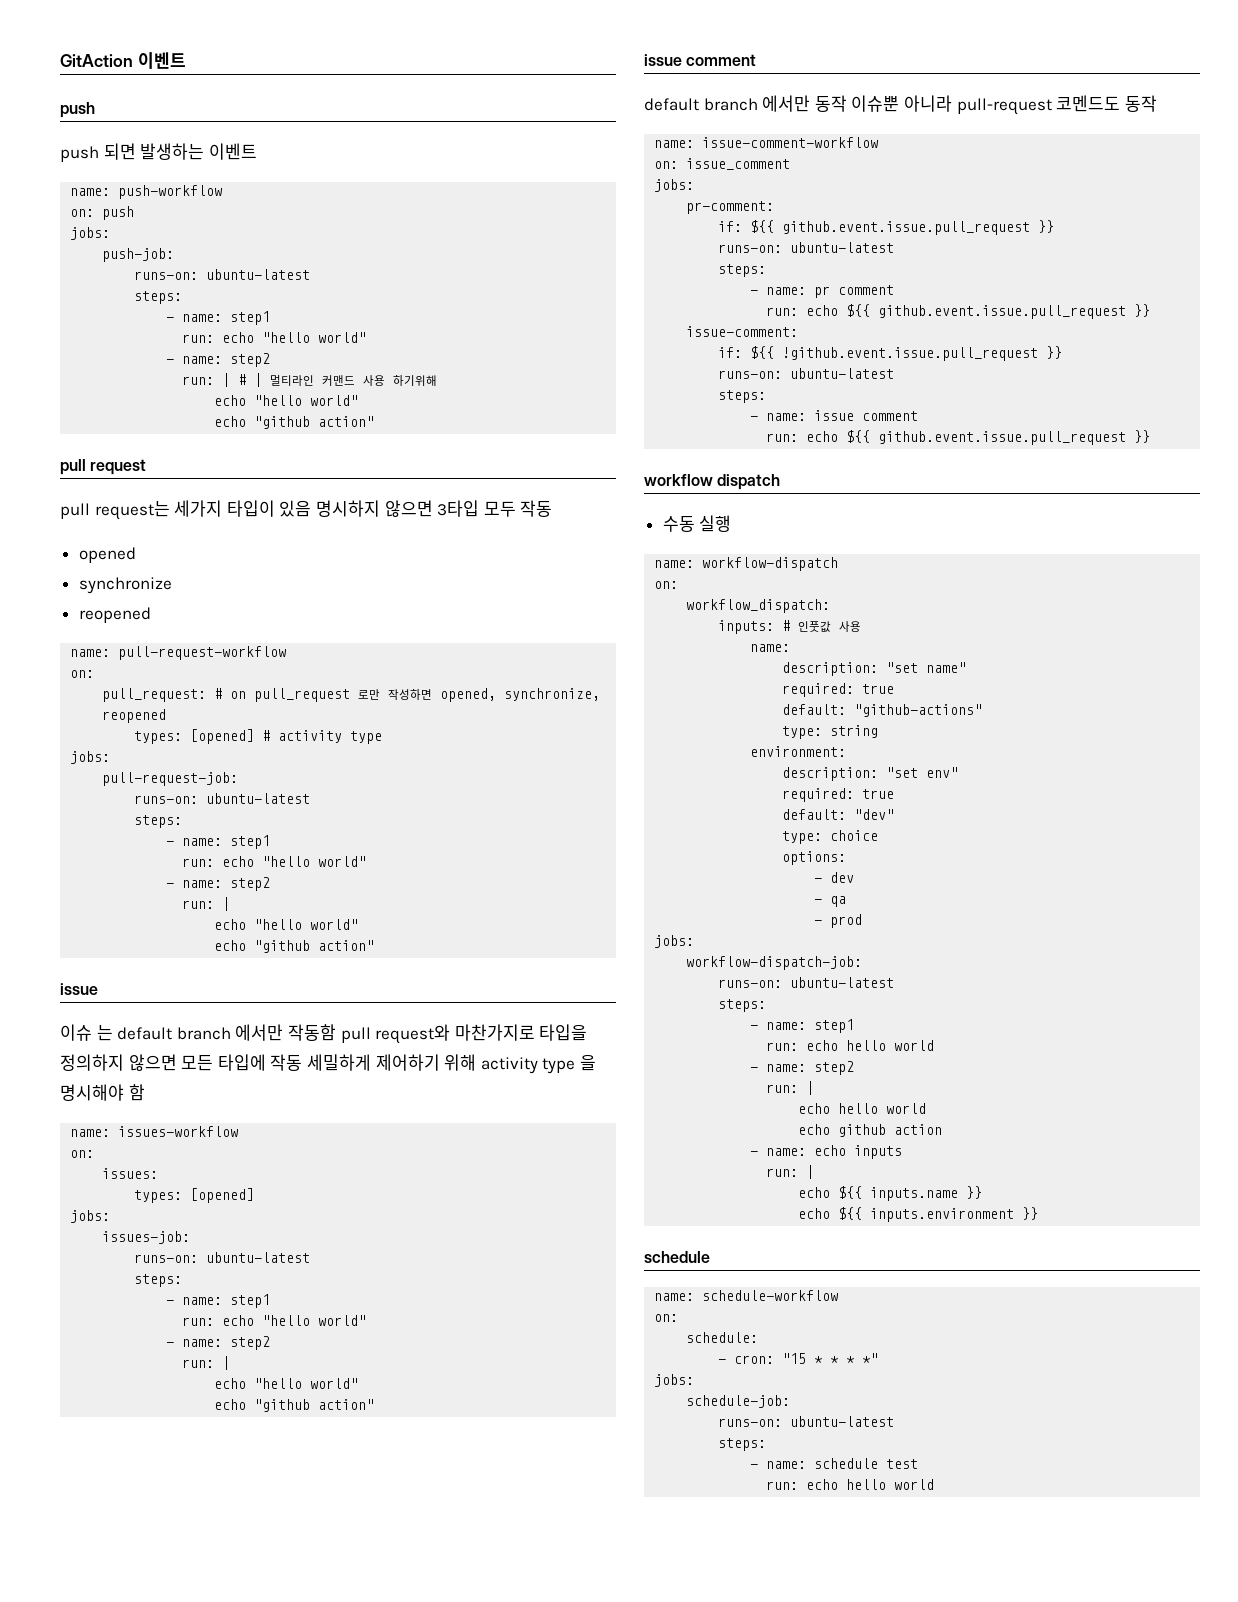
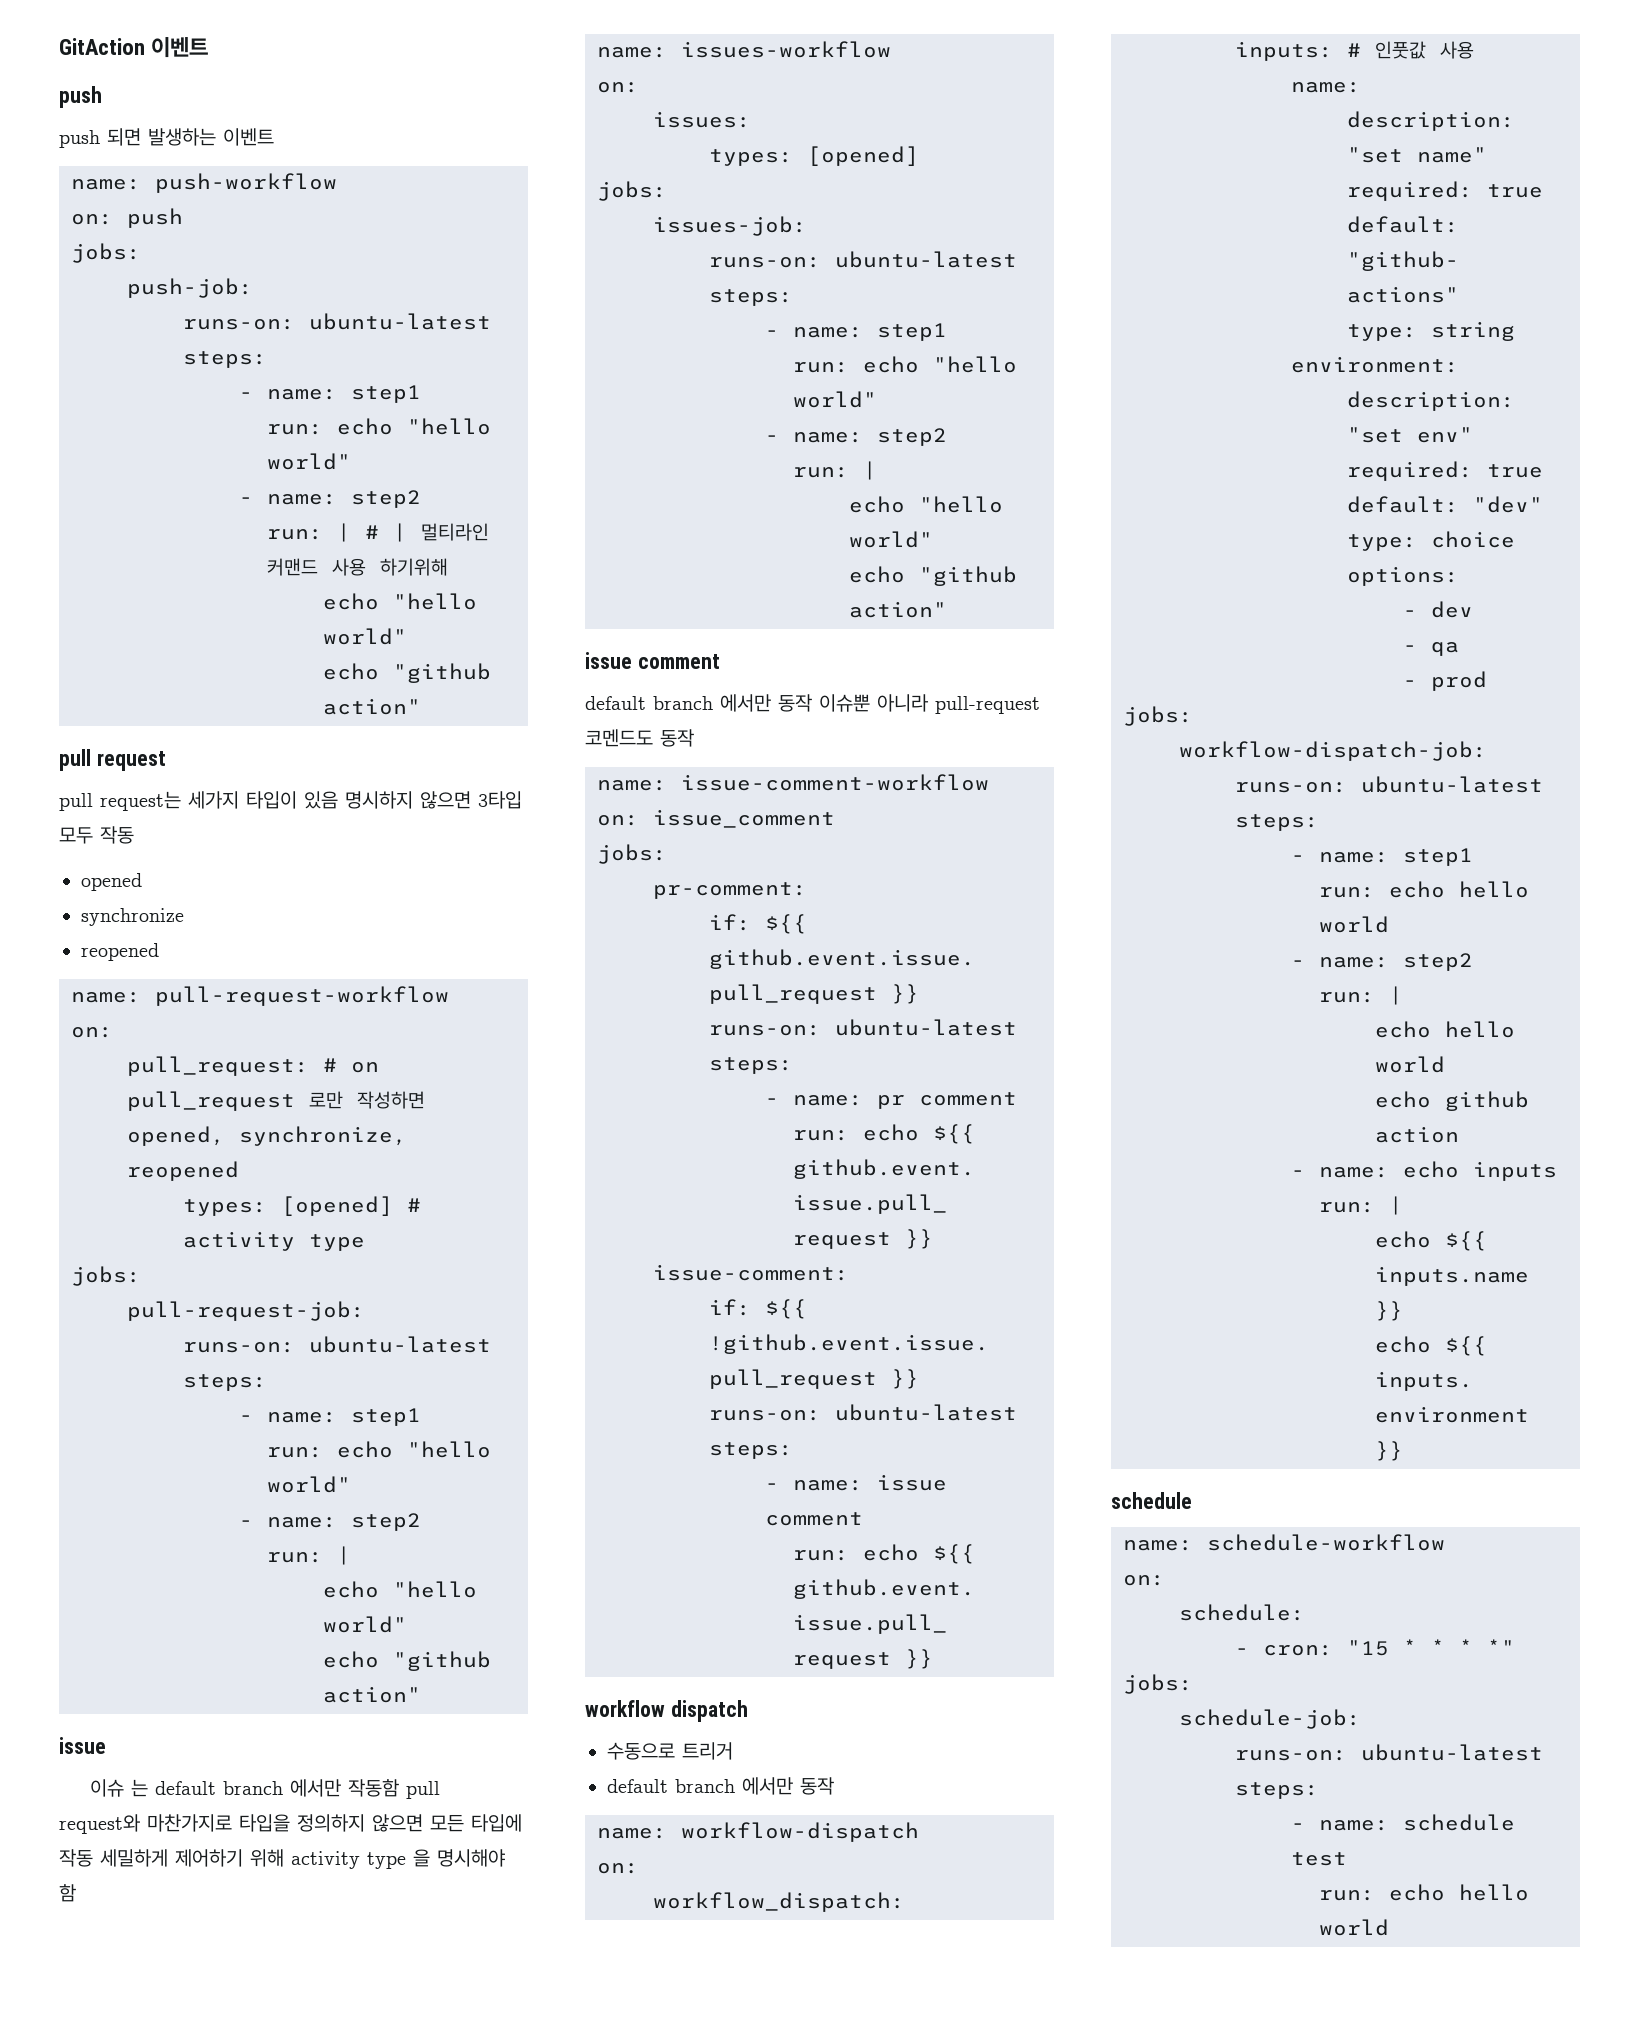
- 수동 실행
+ 수동으로 트리거
+ default branch 에서만 동작

